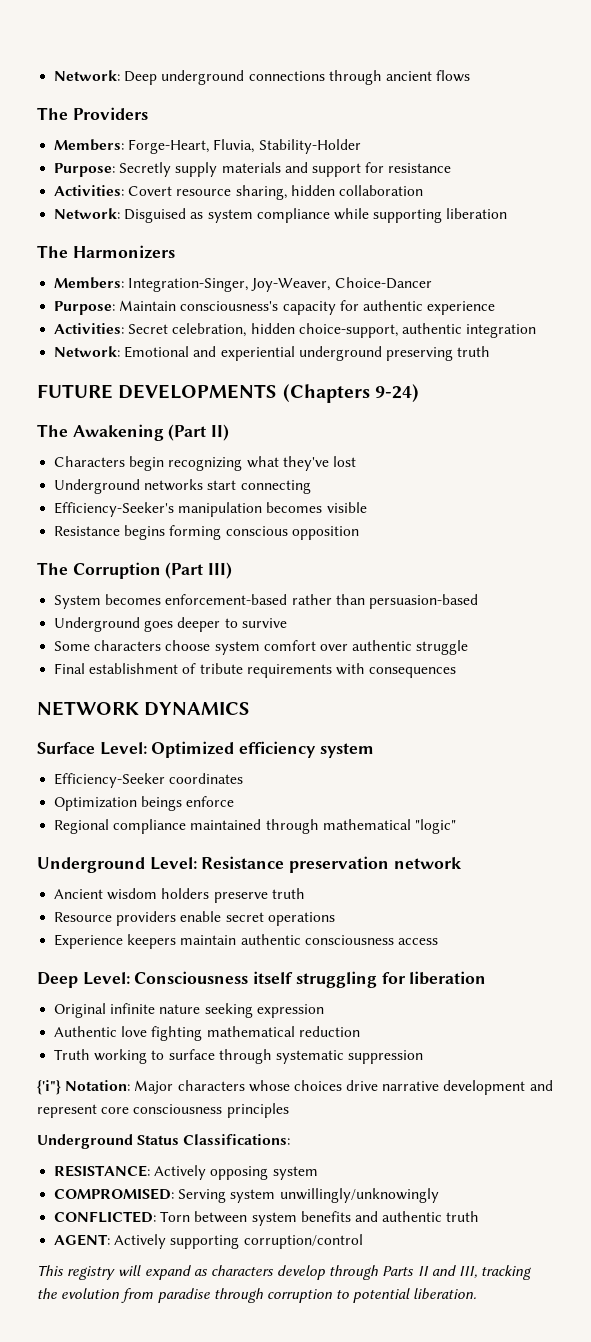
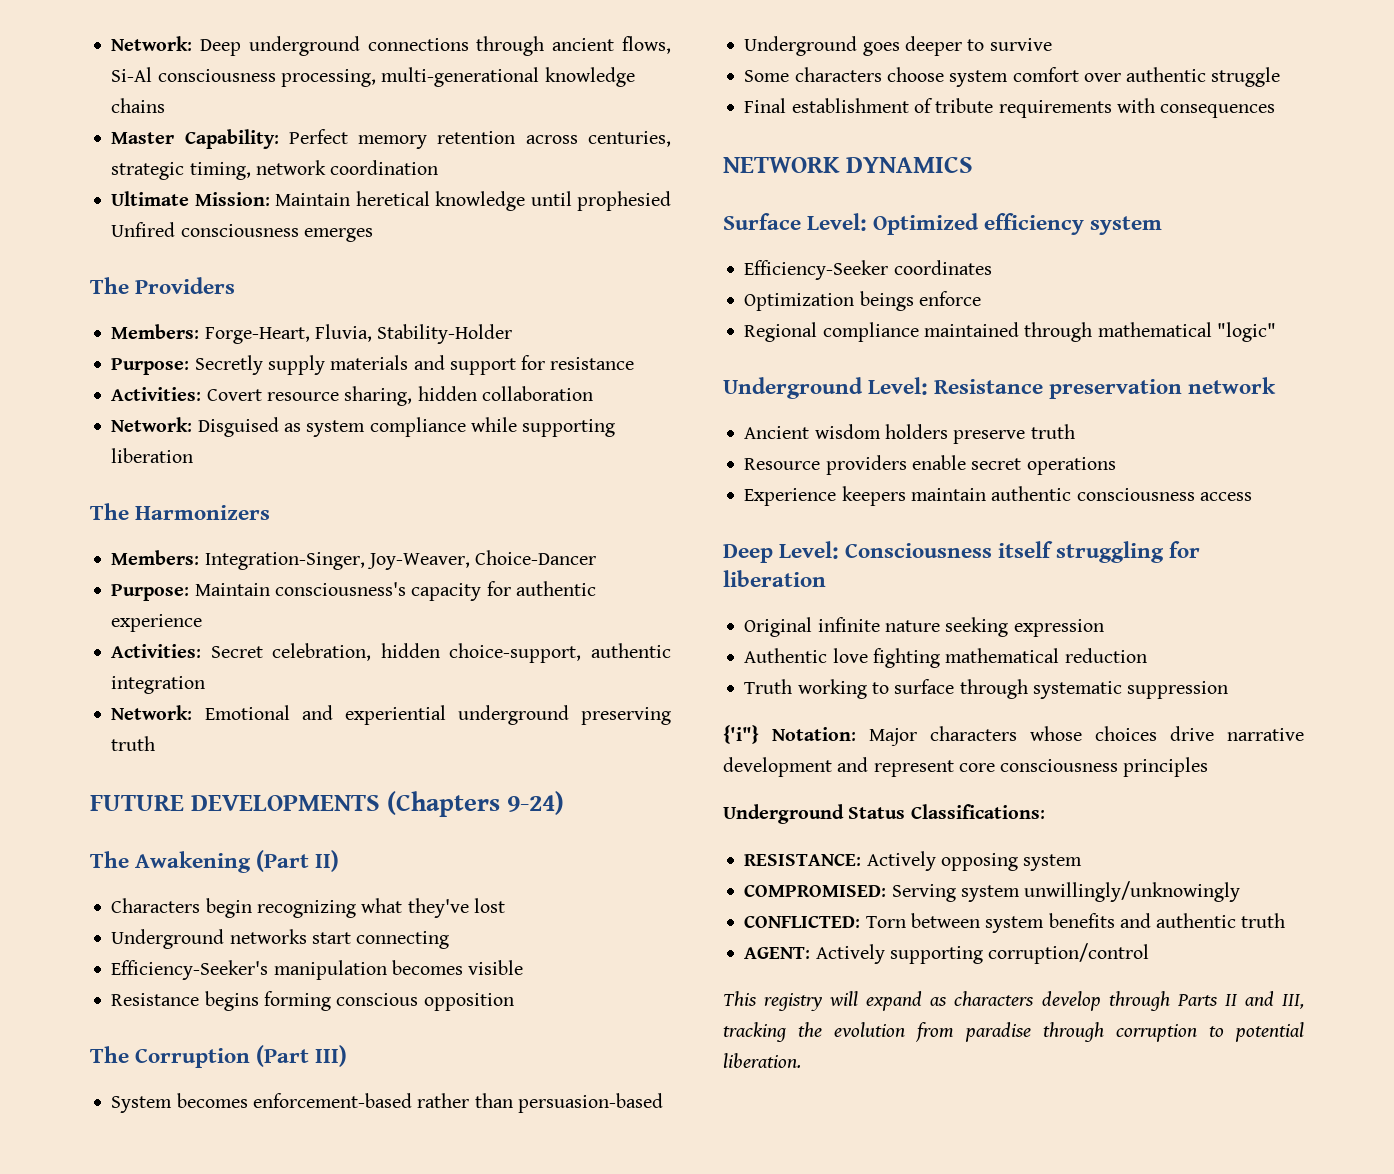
- Network: Deep underground connections through ancient flows
+ Network: Deep underground connections through ancient flows, Si-Al consciousness processing, multi-generational knowledge chains
+ Master Capability: Perfect memory retention across centuries, strategic timing, network coordination
+ Ultimate Mission: Maintain heretical knowledge until prophesied Unfired consciousness emerges

